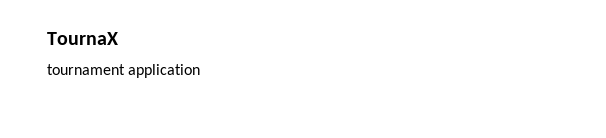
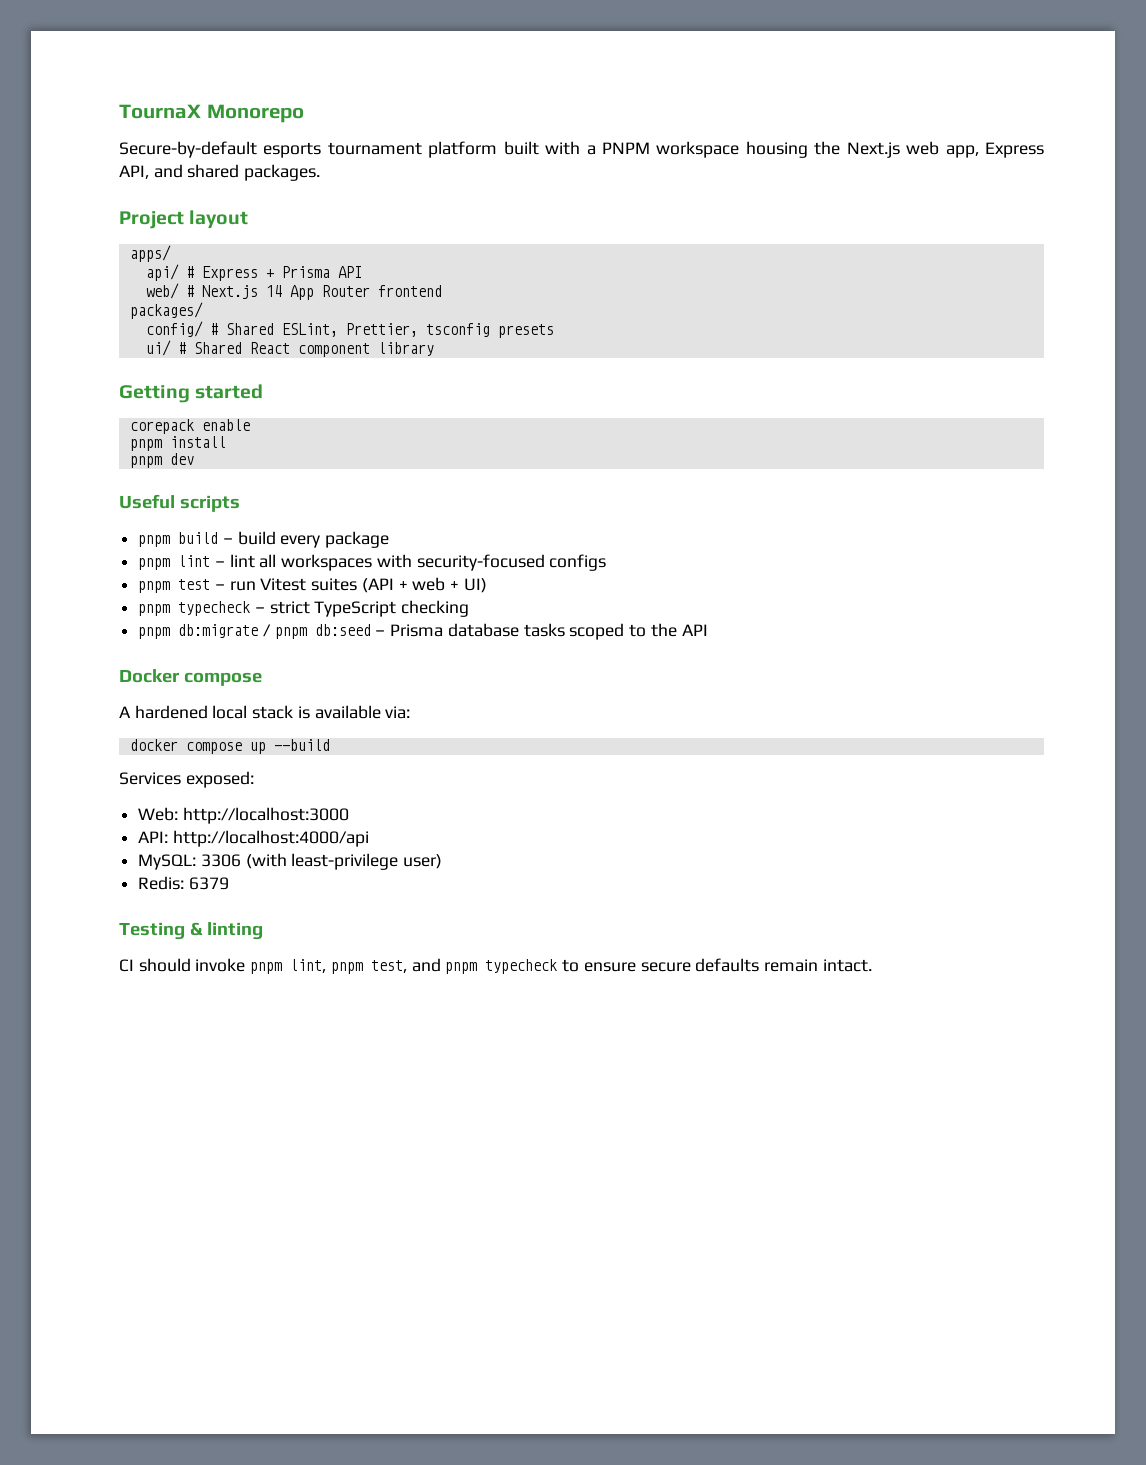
- TournaX
- tournament application
+ TournaX Monorepo
+ Secure-by-default esports tournament platform built with a PNPM workspace housing the Next.js web app, Express API, and shared packages.
+ Project layout
+ apps/
+ api/ # Express + Prisma API
+ web/ # Next.js 14 App Router frontend
+ packages/
+ config/ # Shared ESLint, Prettier, tsconfig presets
+ ui/ # Shared React component library
+ Getting started
+ corepack enable
+ pnpm install
+ pnpm dev
+ Useful scripts
+ pnpm build – build every package
+ pnpm lint – lint all workspaces with security-focused configs
+ pnpm test – run Vitest suites (API + web + UI)
+ pnpm typecheck – strict TypeScript checking
+ pnpm db:migrate / pnpm db:seed – Prisma database tasks scoped to the API
+ Docker compose
+ A hardened local stack is available via:
+ docker compose up --build
+ Services exposed:
+ Web: http://localhost:3000
+ API: http://localhost:4000/api
+ MySQL: 3306 (with least-privilege user)
+ Redis: 6379
+ Testing & linting
+ CI should invoke pnpm lint, pnpm test, and pnpm typecheck to ensure secure defaults remain intact.

